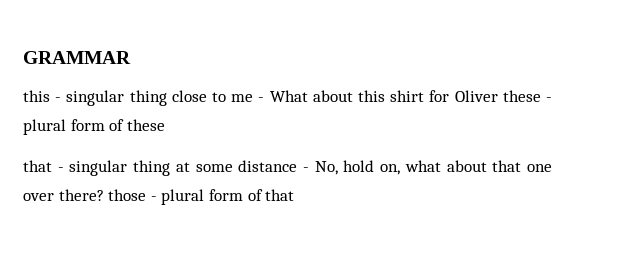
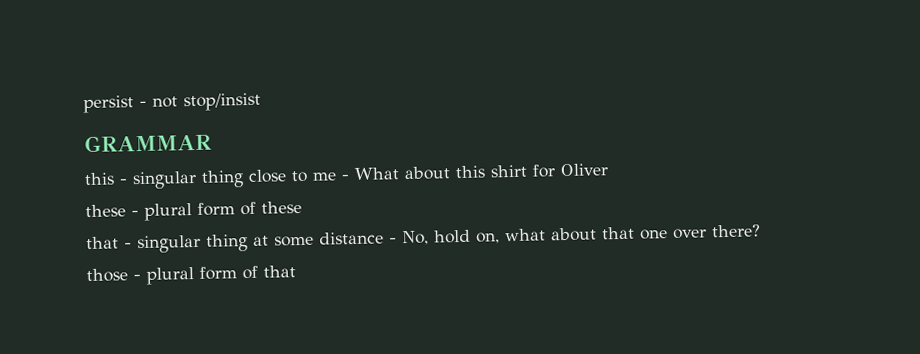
+ persist - not stop/insist
- this - singular thing close to me - What about this shirt for Oliver these - plural form of these
+ this - singular thing close to me - What about this shirt for Oliver
+ these - plural form of these
- that - singular thing at some distance - No, hold on, what about that one over there? those - plural form of that
+ that - singular thing at some distance - No, hold on, what about that one over there?
+ those - plural form of that

